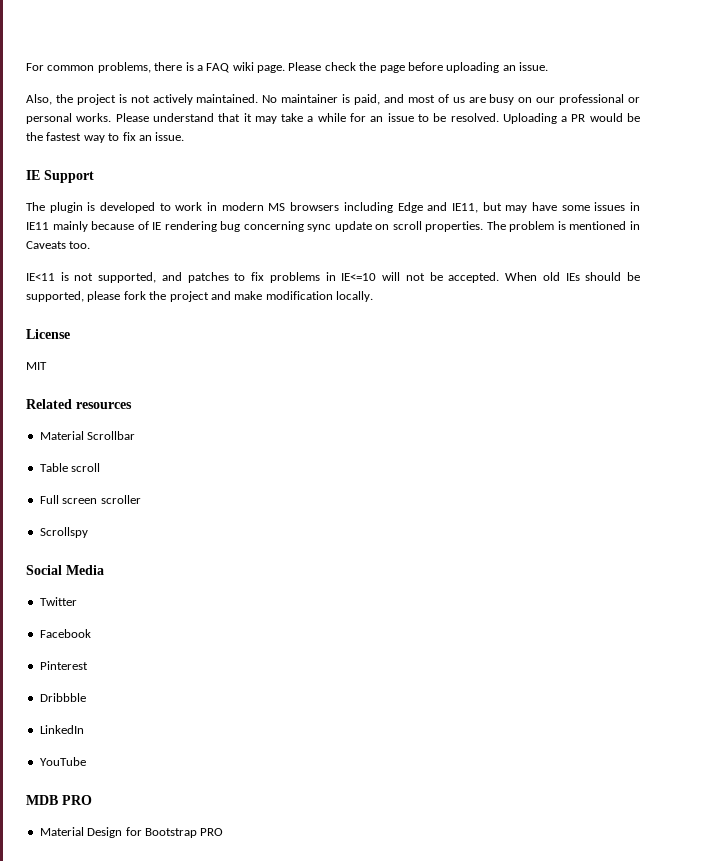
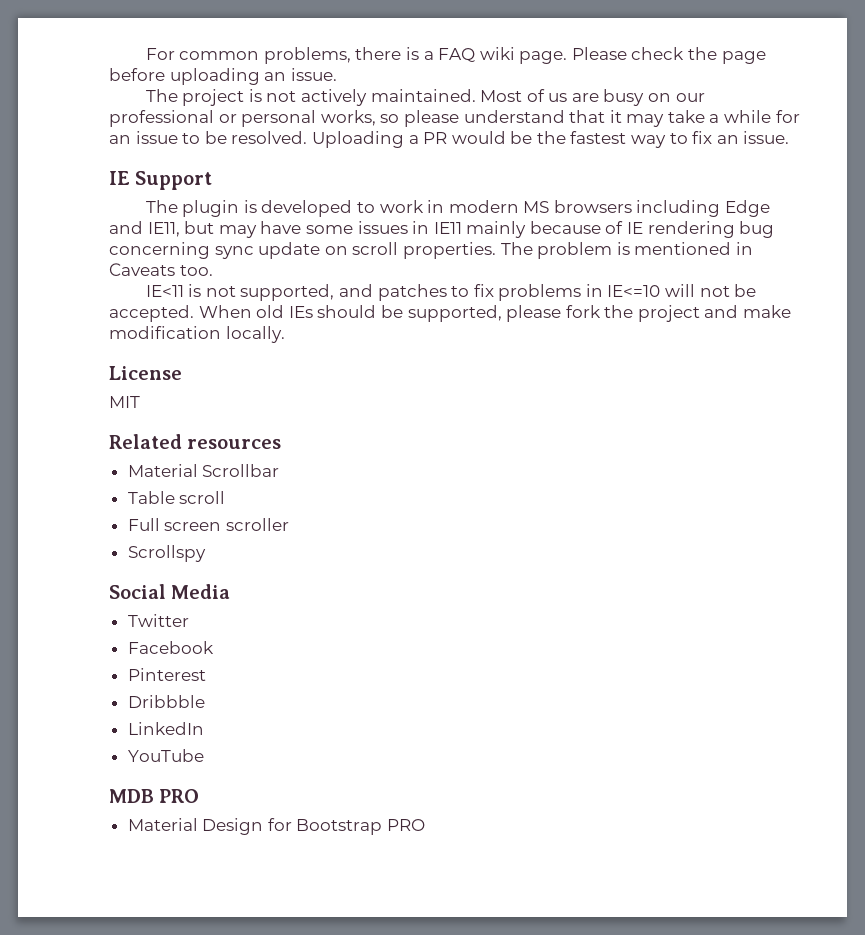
- Also, the project is not actively maintained.
+ The project is not actively maintained.
- No maintainer is paid, and most of us are busy on our professional or personal works. Please understand that it may take a while for an issue to be resolved.
+ Most of us are busy on our professional or personal works, so please understand that it may take a while for an issue to be resolved.

